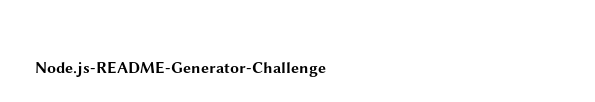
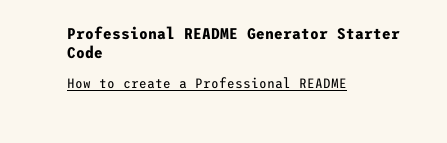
- Node.js-README-Generator-Challenge
+ Professional README Generator Starter Code
+ How to create a Professional README

